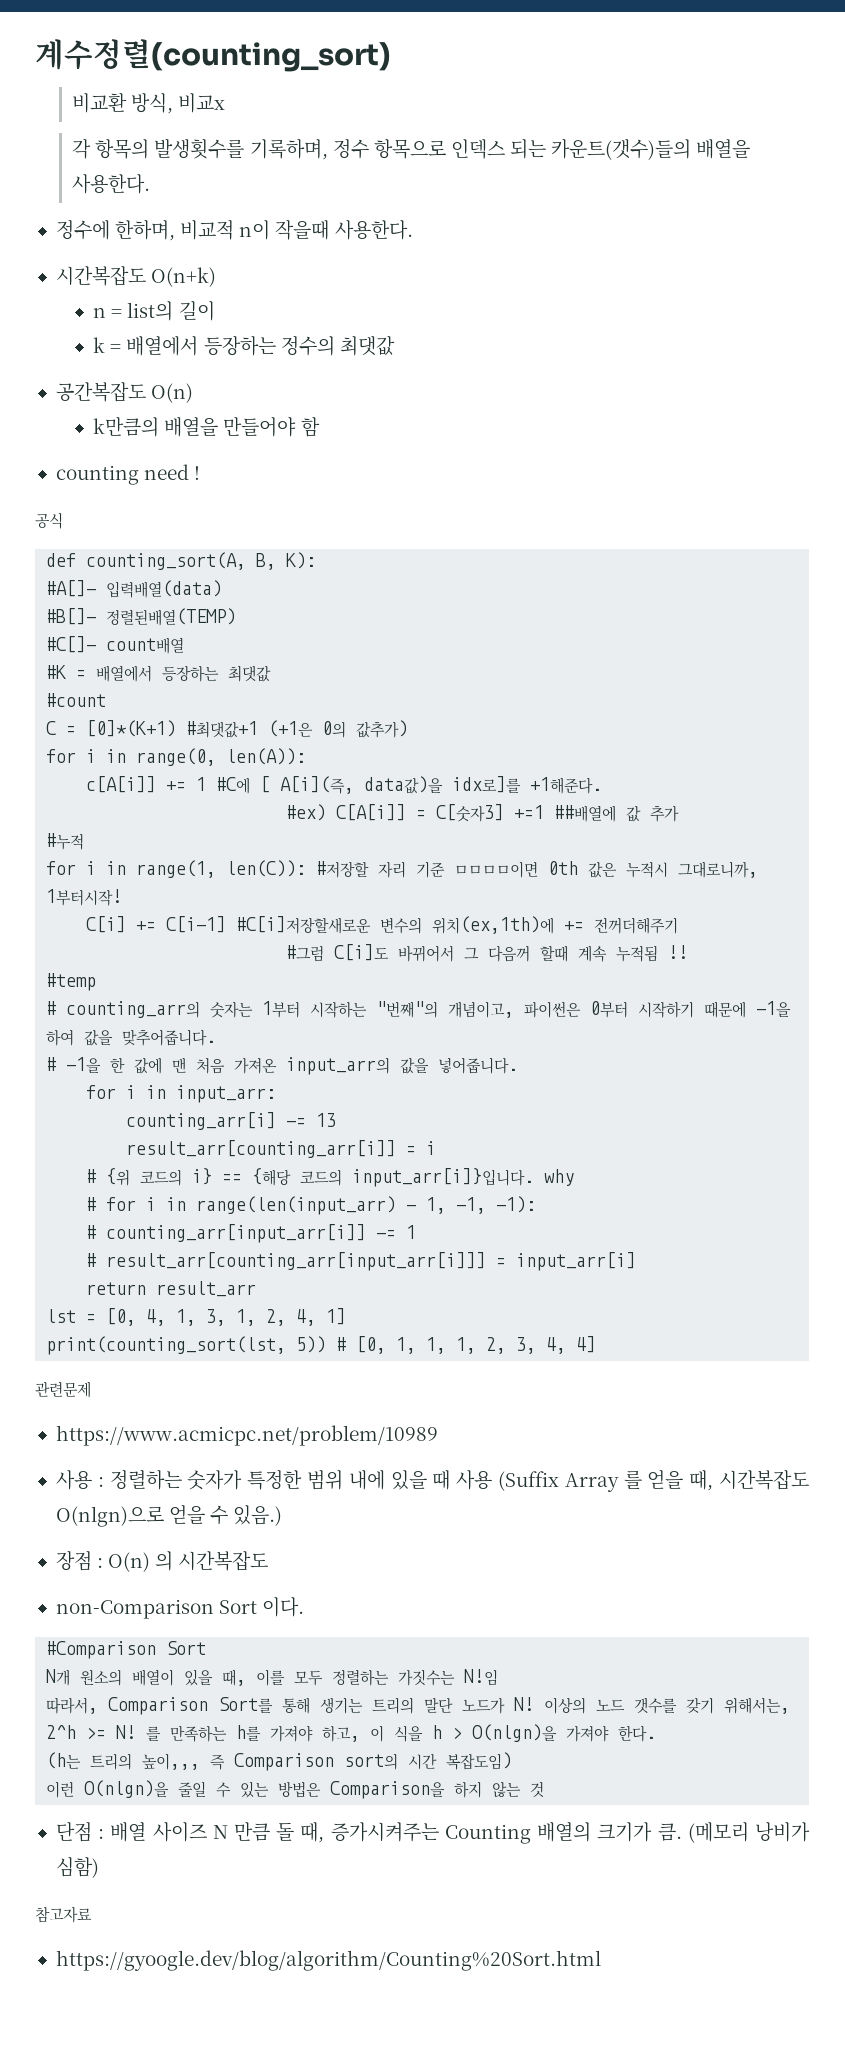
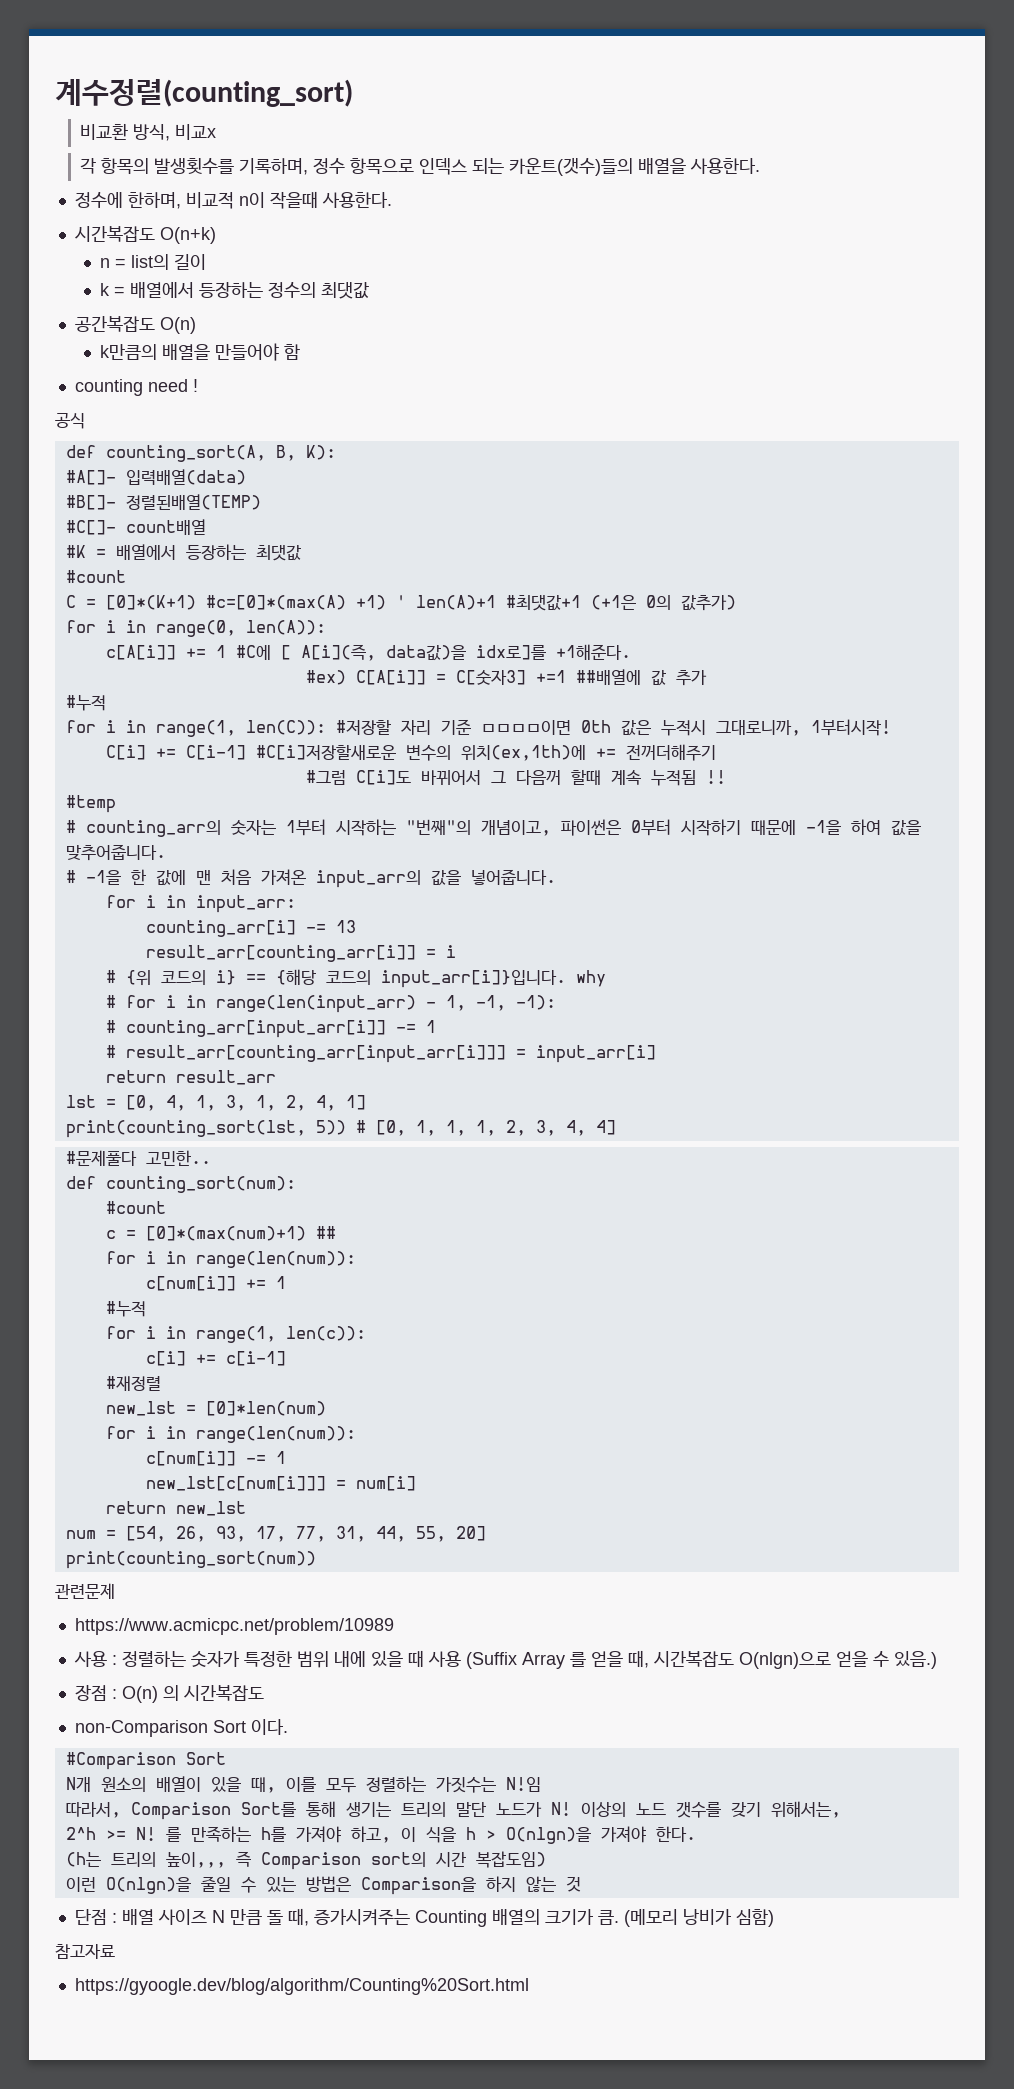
- C = [0]*(K+1) #최댓값+1 (+1은 0의 값추가)
+ C = [0]*(K+1) #c=[0]*(max(A) +1) ' len(A)+1 #최댓값+1 (+1은 0의 값추가)
+ #문제풀다 고민한..
+ def counting_sort(num):
+ #count
+ c = [0]*(max(num)+1) ##
+ for i in range(len(num)):
+ c[num[i]] += 1
+ #누적
+ for i in range(1, len(c)):
+ c[i] += c[i-1]
+ #재정렬
+ new_lst = [0]*len(num)
+ for i in range(len(num)):
+ c[num[i]] -= 1
+ new_lst[c[num[i]]] = num[i]
+ return new_lst
+ num = [54, 26, 93, 17, 77, 31, 44, 55, 20]
+ print(counting_sort(num))

